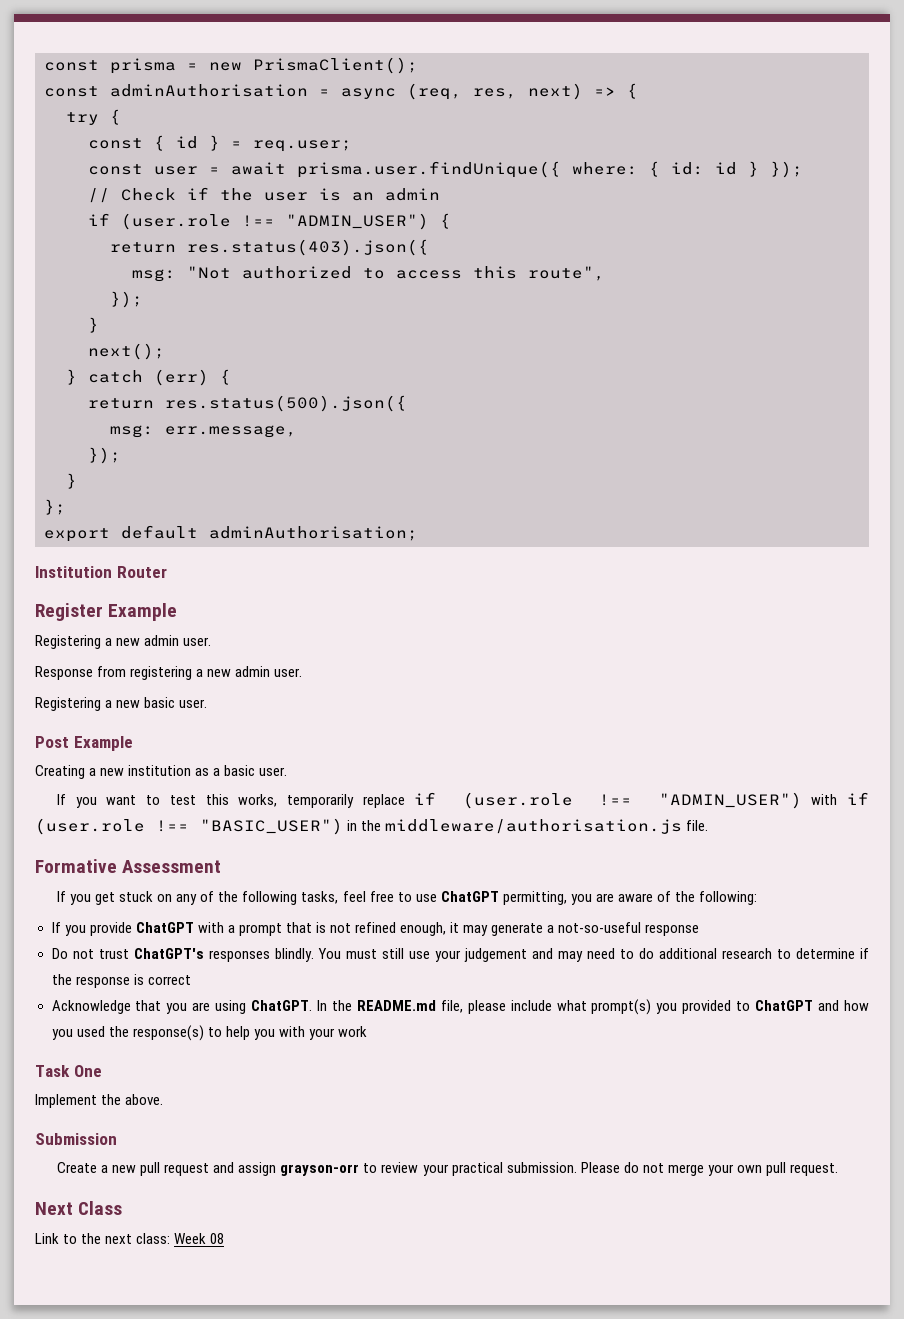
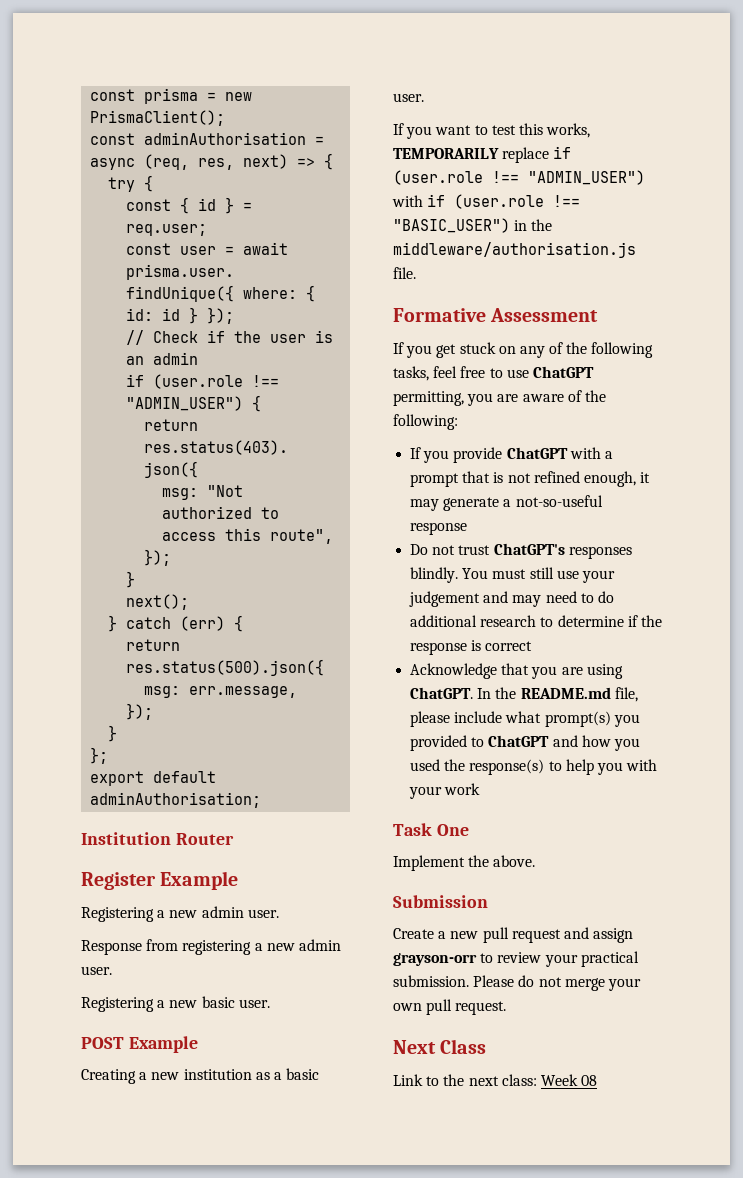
- Post Example
+ POST Example
- If you want to test this works, temporarily replace if (user.role !== "ADMIN_USER") with if (user.role !== "BASIC_USER") in the middleware/authorisation.js file.
+ If you want to test this works, TEMPORARILY replace if (user.role !== "ADMIN_USER") with if (user.role !== "BASIC_USER") in the middleware/authorisation.js file.

